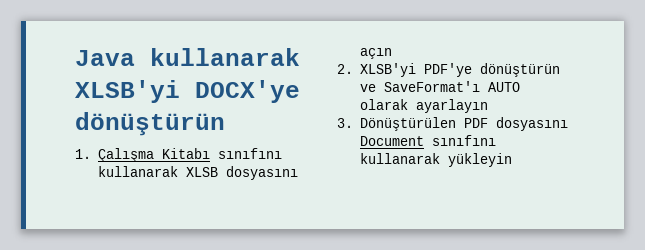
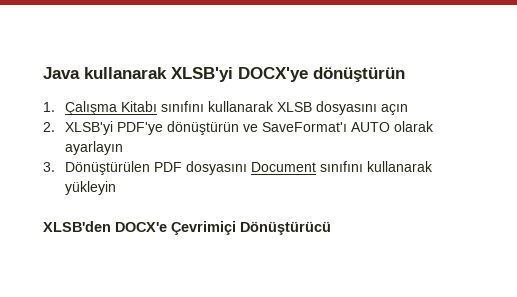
+ XLSB'den DOCX'e Çevrimiçi Dönüştürücü

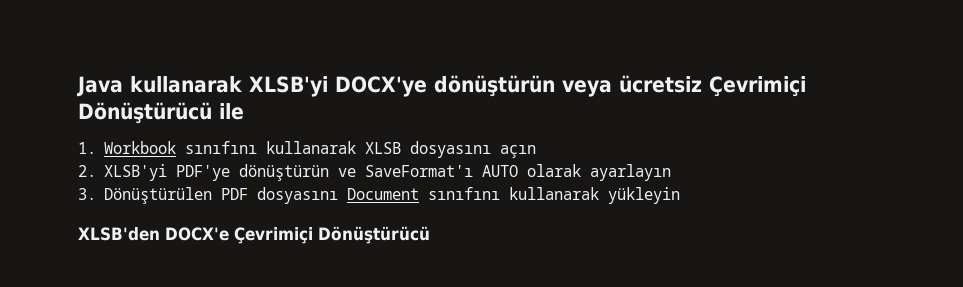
- Java kullanarak XLSB'yi DOCX'ye dönüştürün
+ Java kullanarak XLSB'yi DOCX'ye dönüştürün veya ücretsiz Çevrimiçi Dönüştürücü ile
- 1. Çalışma Kitabı sınıfını kullanarak XLSB dosyasını açın
+ 1. Workbook sınıfını kullanarak XLSB dosyasını açın

